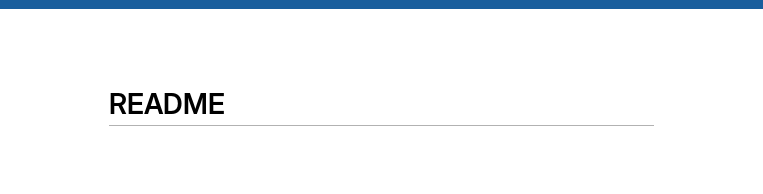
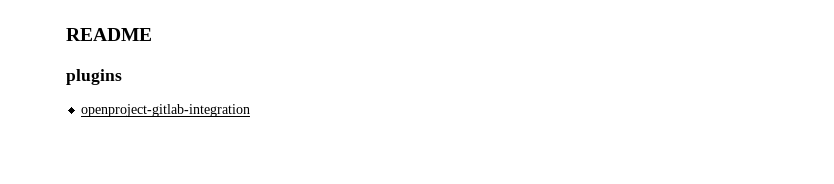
+ plugins
+ openproject-gitlab-integration

